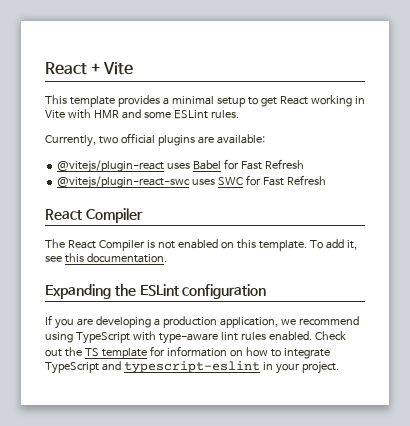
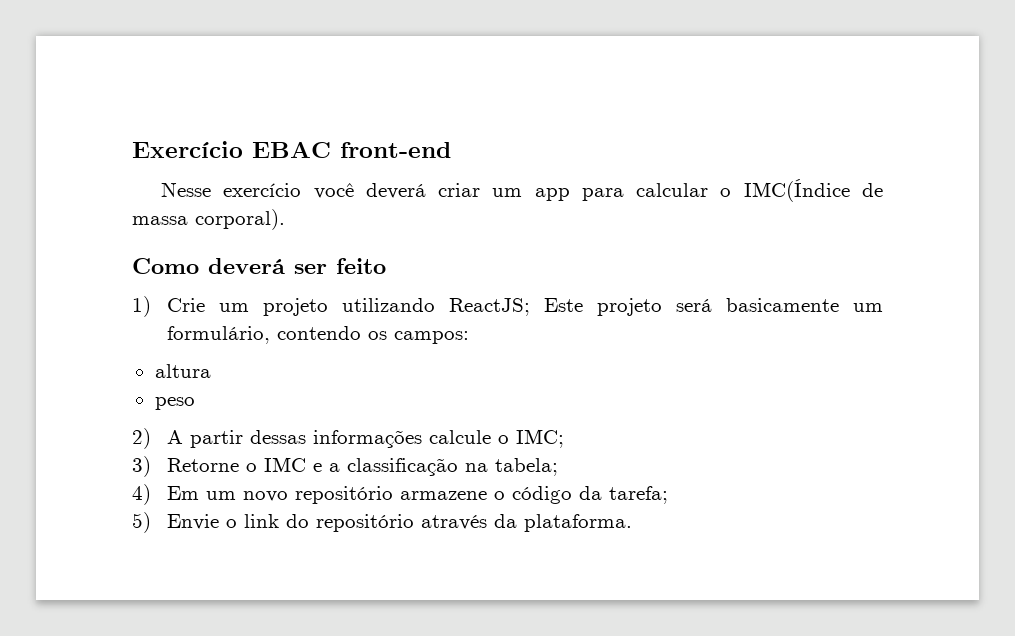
- React + Vite
- This template provides a minimal setup to get React working in Vite with HMR and some ESLint rules.
- Currently, two official plugins are available:
- @vitejs/plugin-react uses Babel for Fast Refresh
- @vitejs/plugin-react-swc uses SWC for Fast Refresh
- React Compiler
- The React Compiler is not enabled on this template. To add it, see this documentation.
- Expanding the ESLint configuration
- If you are developing a production application, we recommend using TypeScript with type-aware lint rules enabled. Check out the TS template for information on how to integrate TypeScript and typescript-eslint in your project.
+ Exercício EBAC front-end
+ Nesse exercício você deverá criar um app para calcular o IMC(Índice de massa corporal).
+ Como deverá ser feito
+ 1) Crie um projeto utilizando ReactJS; Este projeto será basicamente um formulário, contendo os campos:
+ altura
+ peso
+ 2) A partir dessas informações calcule o IMC;
+ 3) Retorne o IMC e a classificação na tabela;
+ 4) Em um novo repositório armazene o código da tarefa;
+ 5) Envie o link do repositório através da plataforma.

